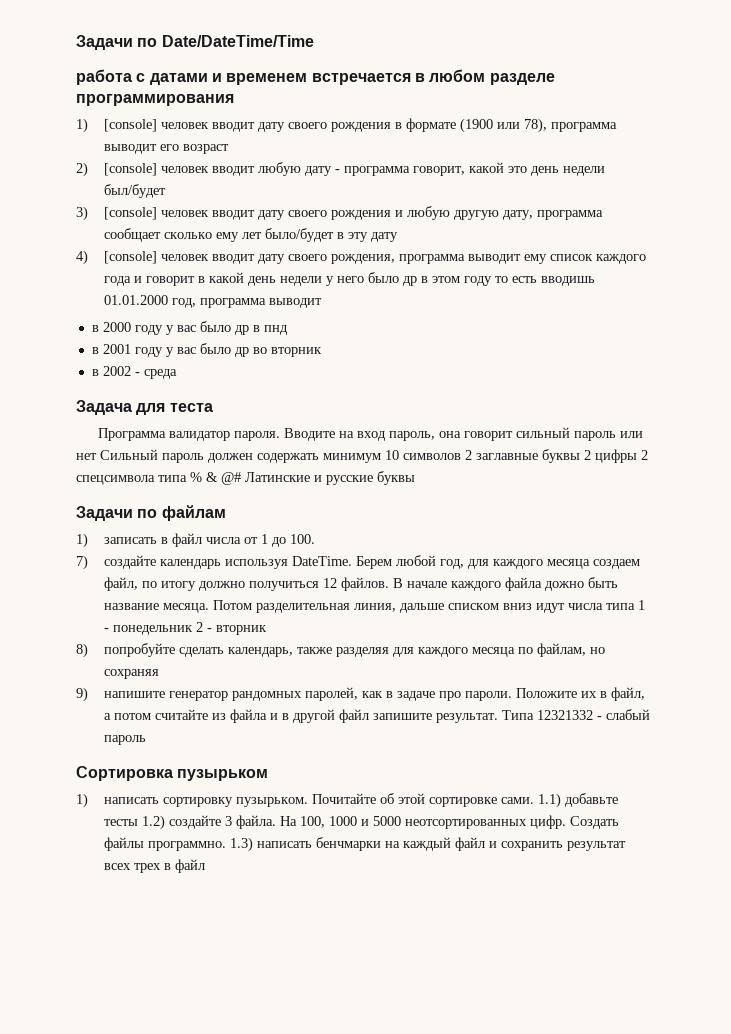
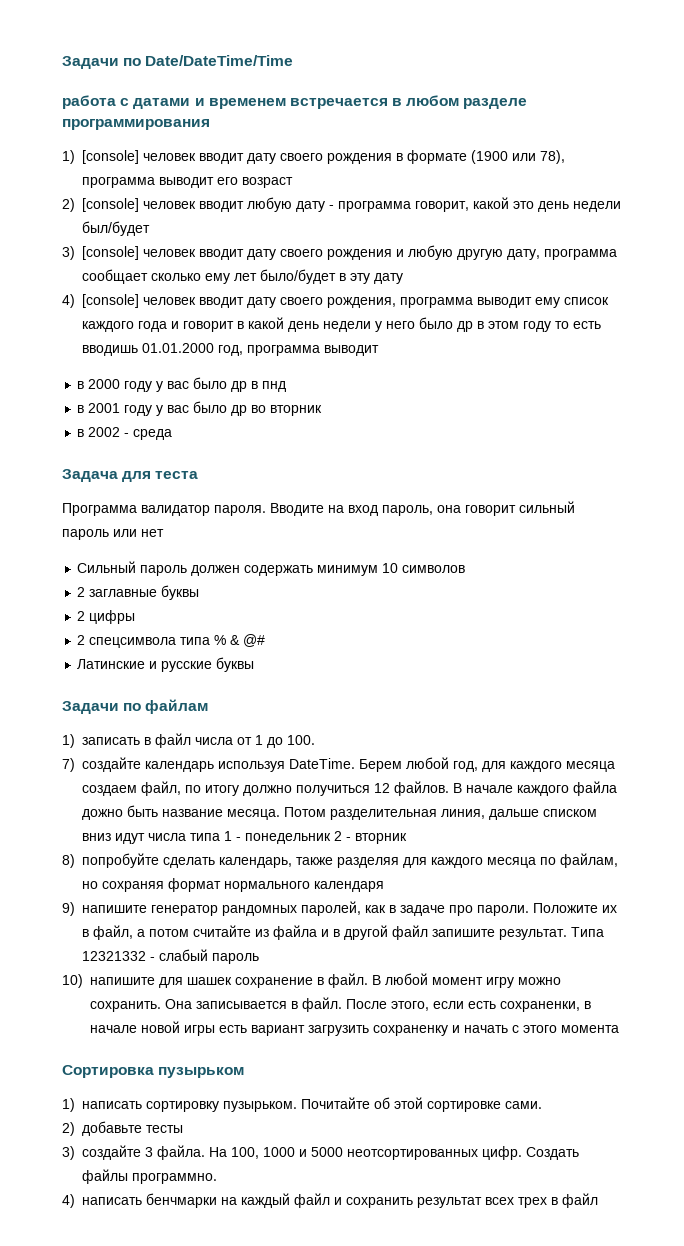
- Вводите на вход пароль, она говорит сильный пароль или нет Сильный пароль должен содержать минимум 10 символов 2 заглавные буквы 2 цифры 2 спецсимвола типа % & @# Латинские и русские буквы
+ Вводите на вход пароль, она говорит сильный пароль или нет
+ Сильный пароль должен содержать минимум 10 символов
+ 2 заглавные буквы
+ 2 цифры
+ 2 спецсимвола типа % & @#
+ Латинские и русские буквы
- 8) попробуйте сделать календарь, также разделяя для каждого месяца по файлам, но сохраняя
+ 8) попробуйте сделать календарь, также разделяя для каждого месяца по файлам, но сохраняя формат нормального календаря
+ 10) напишите для шашек сохранение в файл. В любой момент игру можно сохранить. Она записывается в файл. После этого, если есть сохраненки, в начале новой игры есть вариант загрузить сохраненку и начать с этого момента
- Почитайте об этой сортировке сами. 1.1) добавьте тесты 1.2) создайте 3 файла.
+ Почитайте об этой сортировке сами.
+ 2) добавьте тесты
+ 3) создайте 3 файла.
- Создать файлы программно. 1.3) написать бенчмарки на каждый файл и сохранить результат всех трех в файл
+ Создать файлы программно.
+ 4) написать бенчмарки на каждый файл и сохранить результат всех трех в файл

